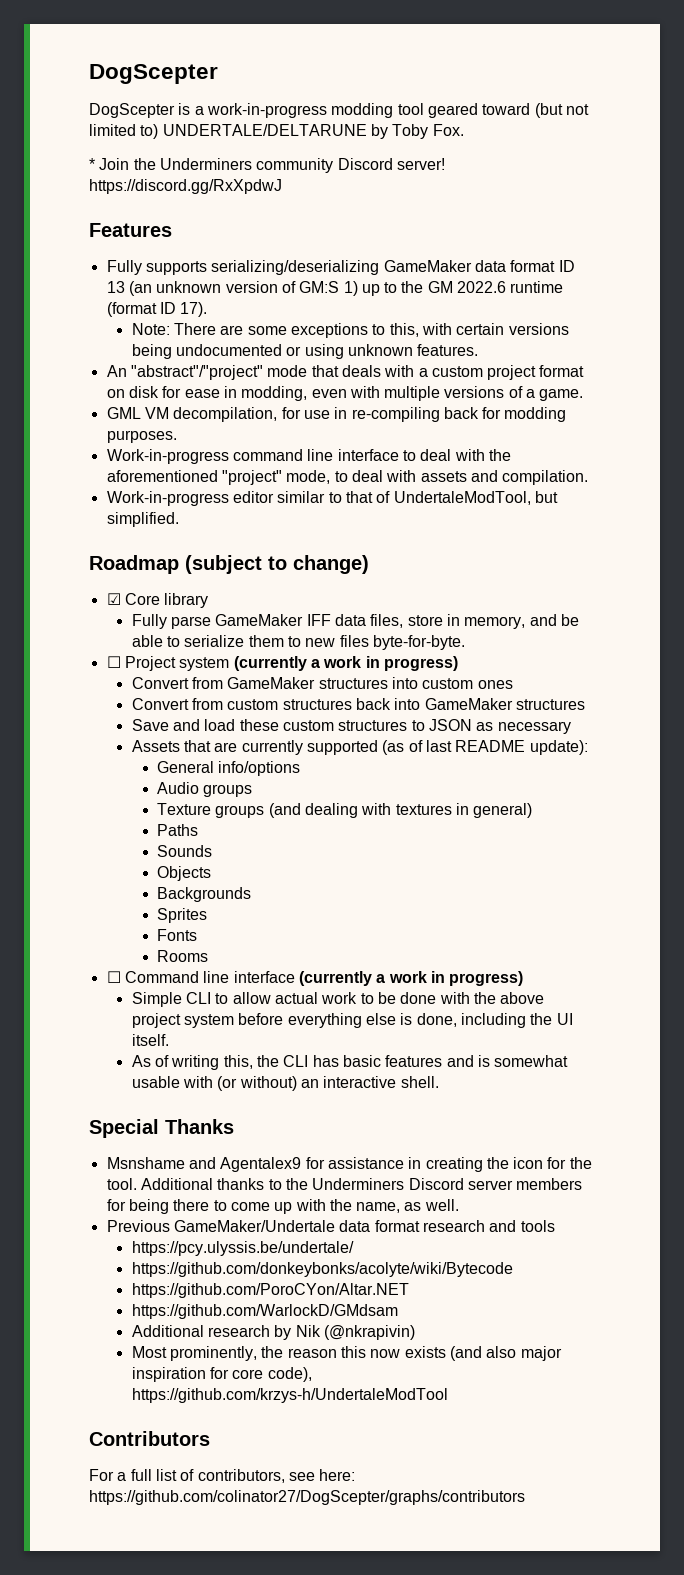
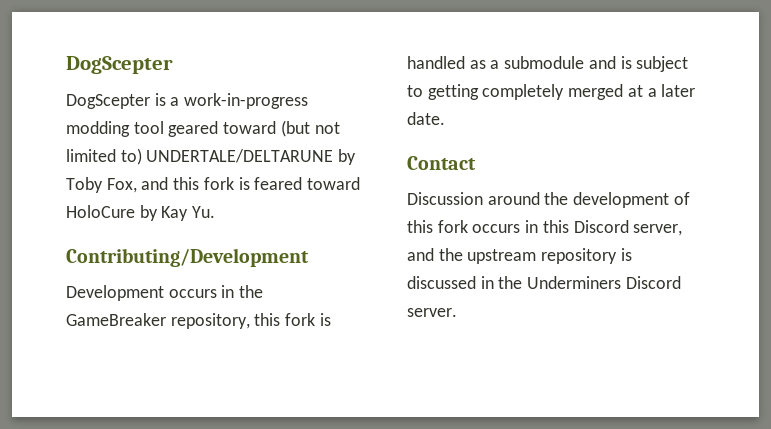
- DogScepter is a work-in-progress modding tool geared toward (but not limited to) UNDERTALE/DELTARUNE by Toby Fox.
- * Join the Underminers community Discord server! https://discord.gg/RxXpdwJ
- Features
- Fully supports serializing/deserializing GameMaker data format ID 13 (an unknown version of GM:S 1) up to the GM 2022.6 runtime (format ID 17).
- Note: There are some exceptions to this, with certain versions being undocumented or using unknown features.
- An "abstract"/"project" mode that deals with a custom project format on disk for ease in modding, even with multiple versions of a game.
- GML VM decompilation, for use in re-compiling back for modding purposes.
- Work-in-progress command line interface to deal with the aforementioned "project" mode, to deal with assets and compilation.
- Work-in-progress editor similar to that of UndertaleModTool, but simplified.
- Roadmap (subject to change)
- ☑ Core library
- Fully parse GameMaker IFF data files, store in memory, and be able to serialize them to new files byte-for-byte.
- ☐ Project system (currently a work in progress)
- Convert from GameMaker structures into custom ones
- Convert from custom structures back into GameMaker structures
- Save and load these custom structures to JSON as necessary
- Assets that are currently supported (as of last README update):
- General info/options
- Audio groups
- Texture groups (and dealing with textures in general)
- Paths
- Sounds
- Objects
- Backgrounds
- Sprites
- Fonts
- Rooms
- ☐ Command line interface (currently a work in progress)
- Simple CLI to allow actual work to be done with the above project system before everything else is done, including the UI itself.
- As of writing this, the CLI has basic features and is somewhat usable with (or without) an interactive shell.
- Special Thanks
- Msnshame and Agentalex9 for assistance in creating the icon for the tool. Additional thanks to the Underminers Discord server members for being there to come up with the name, as well.
- Previous GameMaker/Undertale data format research and tools
- https://pcy.ulyssis.be/undertale/
- https://github.com/donkeybonks/acolyte/wiki/Bytecode
- https://github.com/PoroCYon/Altar.NET
- https://github.com/WarlockD/GMdsam
- Additional research by Nik (@nkrapivin)
- Most prominently, the reason this now exists (and also major inspiration for core code), https://github.com/krzys-h/UndertaleModTool
- Contributors
- For a full list of contributors, see here: https://github.com/colinator27/DogScepter/graphs/contributors
+ DogScepter is a work-in-progress modding tool geared toward (but not limited to) UNDERTALE/DELTARUNE by Toby Fox, and this fork is feared toward HoloCure by Kay Yu.
+ Contributing/Development
+ Development occurs in the GameBreaker repository, this fork is handled as a submodule and is subject to getting completely merged at a later date.
+ Contact
+ Discussion around the development of this fork occurs in this Discord server, and the upstream repository is discussed in the Underminers Discord server.

